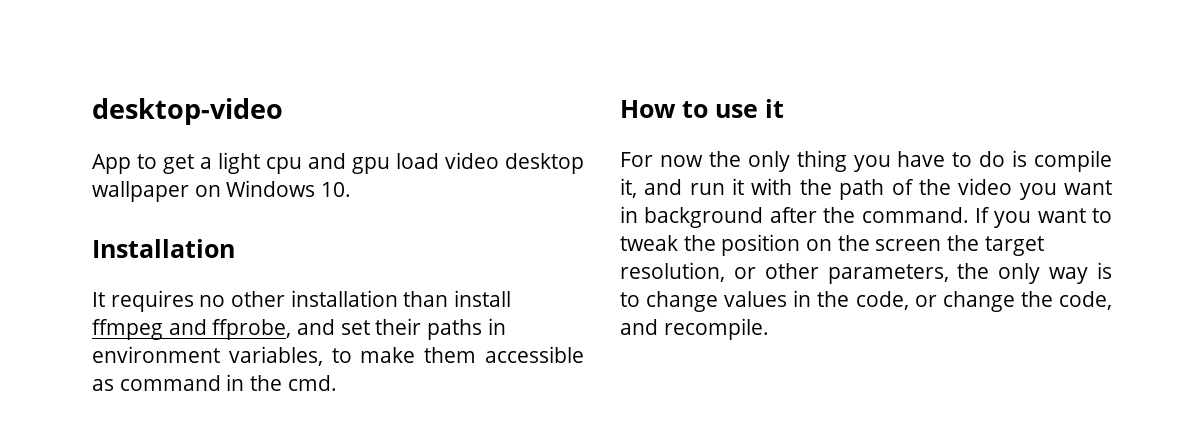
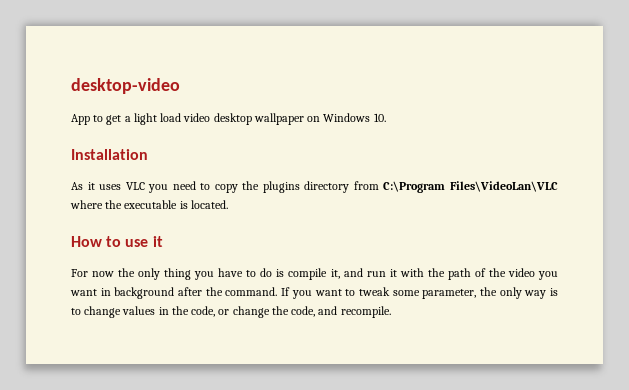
- App to get a light cpu and gpu load video desktop wallpaper on Windows 10.
+ App to get a light load video desktop wallpaper on Windows 10.
- It requires no other installation than install ffmpeg and ffprobe, and set their paths in environment variables, to make them accessible as command in the cmd.
+ As it uses VLC you need to copy the plugins directory from C:\Program Files\VideoLan\VLC where the executable is located.
- If you want to tweak the position on the screen the target resolution, or other parameters, the only way is to change values in the code, or change the code, and recompile.
+ If you want to tweak some parameter, the only way is to change values in the code, or change the code, and recompile.

